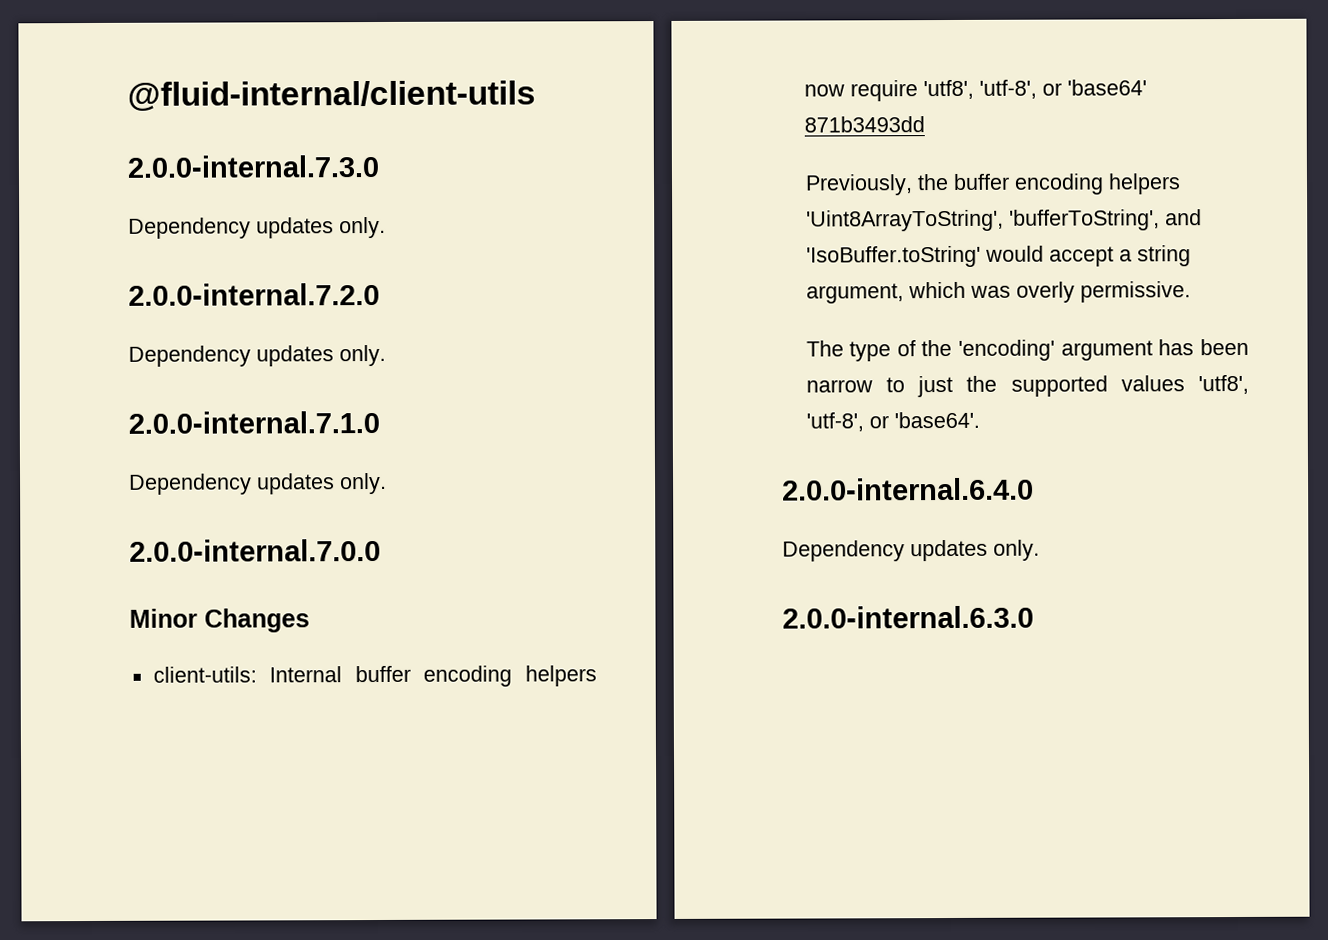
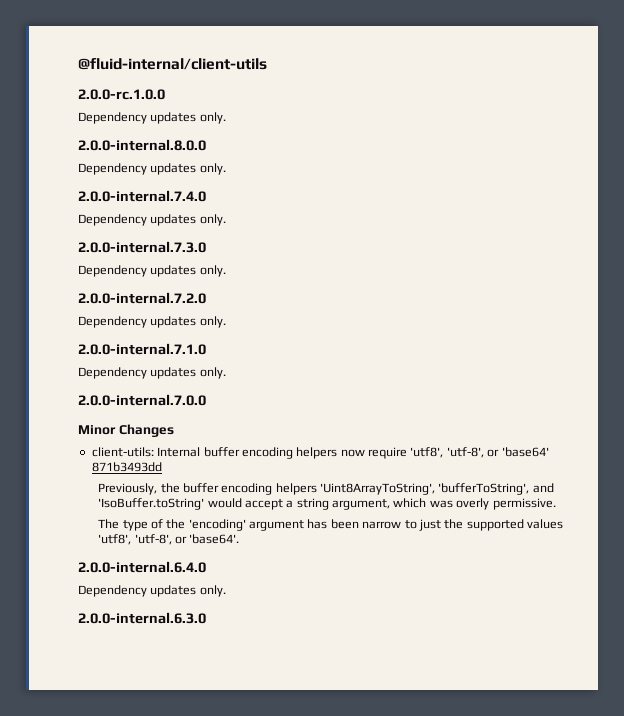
+ 2.0.0-rc.1.0.0
+ Dependency updates only.
+ 2.0.0-internal.8.0.0
+ Dependency updates only.
+ 2.0.0-internal.7.4.0
+ Dependency updates only.

